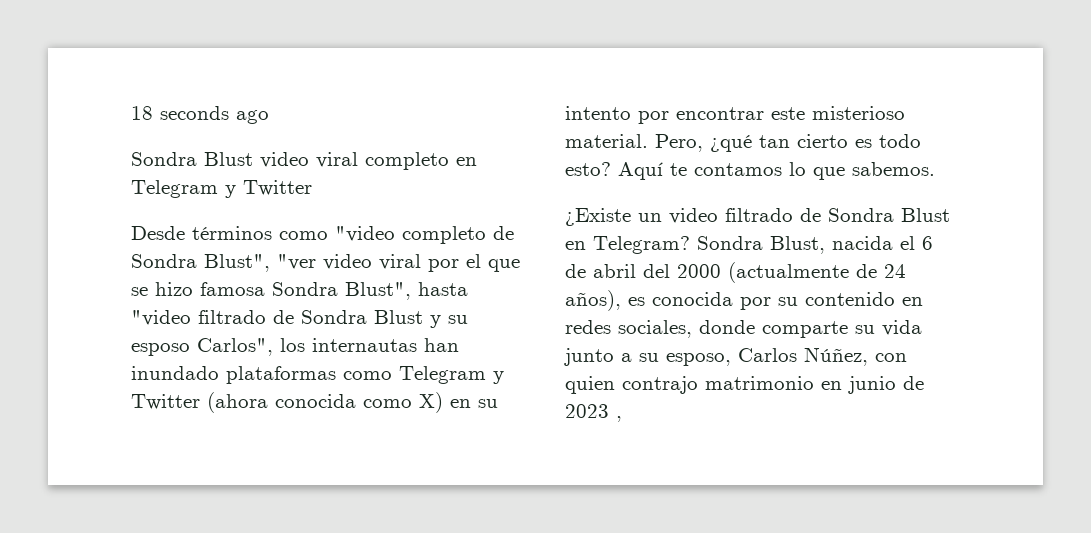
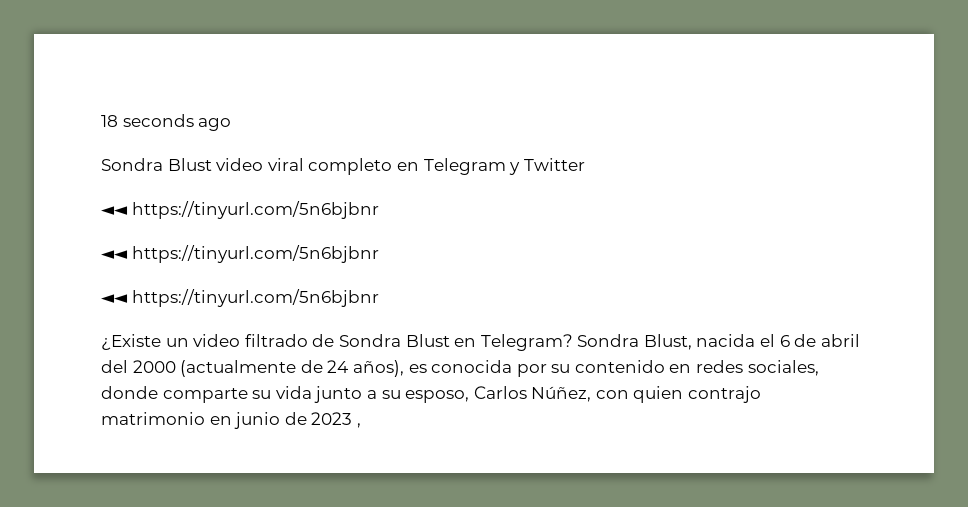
  Sondra Blust video viral completo en Telegram y Twitter
- Desde términos como "video completo de Sondra Blust", "ver video viral por el que se hizo famosa Sondra Blust", hasta "video filtrado de Sondra Blust y su esposo Carlos", los internautas han inundado plataformas como Telegram y Twitter (ahora conocida como X) en su intento por encontrar este misterioso material. Pero, ¿qué tan cierto es todo esto? Aquí te contamos lo que sabemos.
+ ◄◄ https://tinyurl.com/5n6bjbnr
+ ◄◄ https://tinyurl.com/5n6bjbnr
+ ◄◄ https://tinyurl.com/5n6bjbnr

